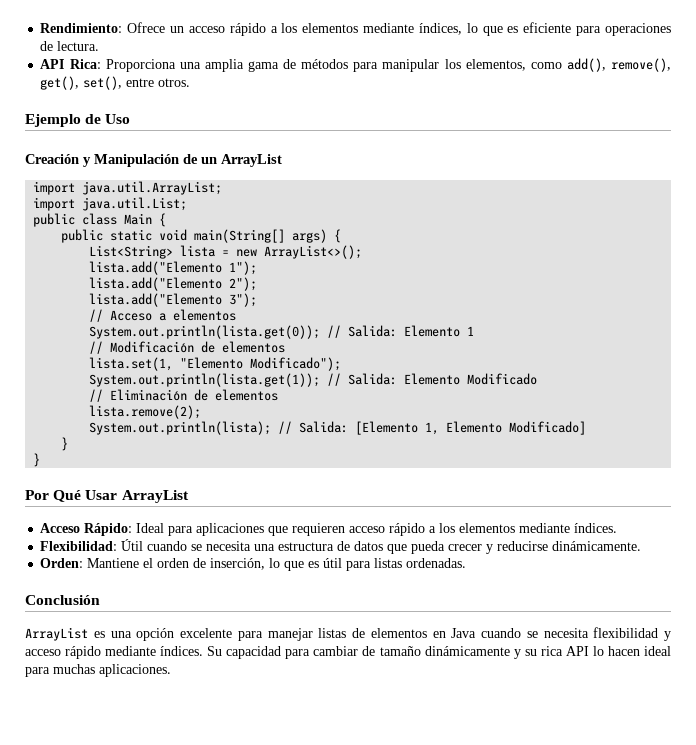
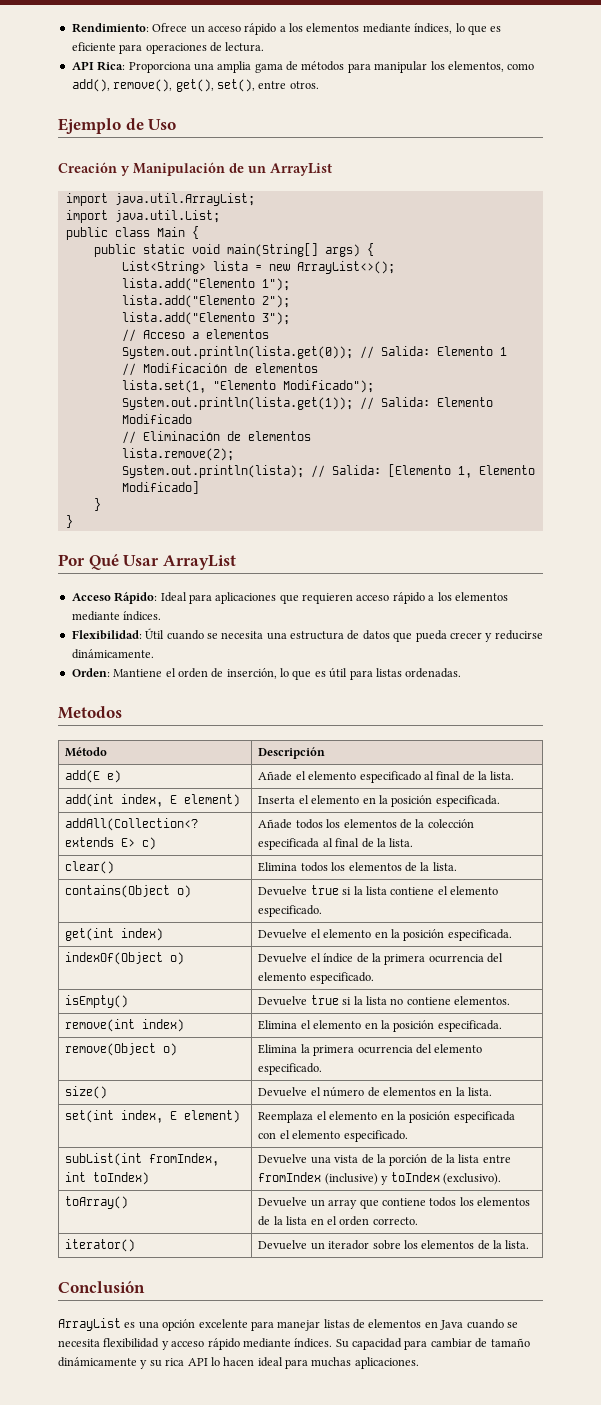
+ Metodos
+ Método | Descripción
+ add(E e) | Añade el elemento especificado al final de la lista.
+ add(int index, E element) | Inserta el elemento en la posición especificada.
+ addAll(Collection<? extends E> c) | Añade todos los elementos de la colección especificada al final de la lista.
+ clear() | Elimina todos los elementos de la lista.
+ contains(Object o) | Devuelve true si la lista contiene el elemento especificado.
+ get(int index) | Devuelve el elemento en la posición especificada.
+ indexOf(Object o) | Devuelve el índice de la primera ocurrencia del elemento especificado.
+ isEmpty() | Devuelve true si la lista no contiene elementos.
+ remove(int index) | Elimina el elemento en la posición especificada.
+ remove(Object o) | Elimina la primera ocurrencia del elemento especificado.
+ size() | Devuelve el número de elementos en la lista.
+ set(int index, E element) | Reemplaza el elemento en la posición especificada con el elemento especificado.
+ subList(int fromIndex, int toIndex) | Devuelve una vista de la porción de la lista entre fromIndex (inclusive) y toIndex (exclusivo).
+ toArray() | Devuelve un array que contiene todos los elementos de la lista en el orden correcto.
+ iterator() | Devuelve un iterador sobre los elementos de la lista.

